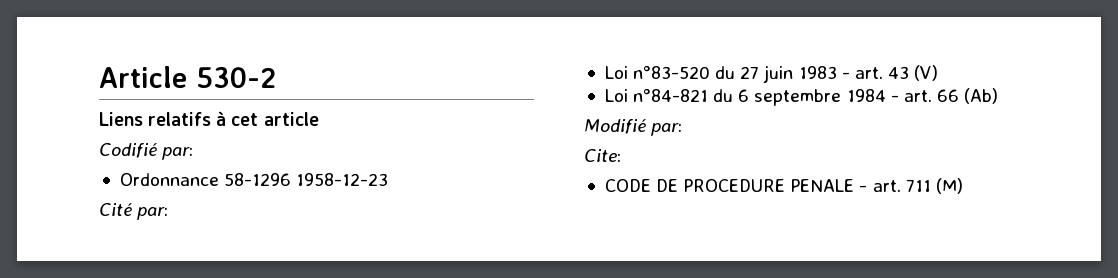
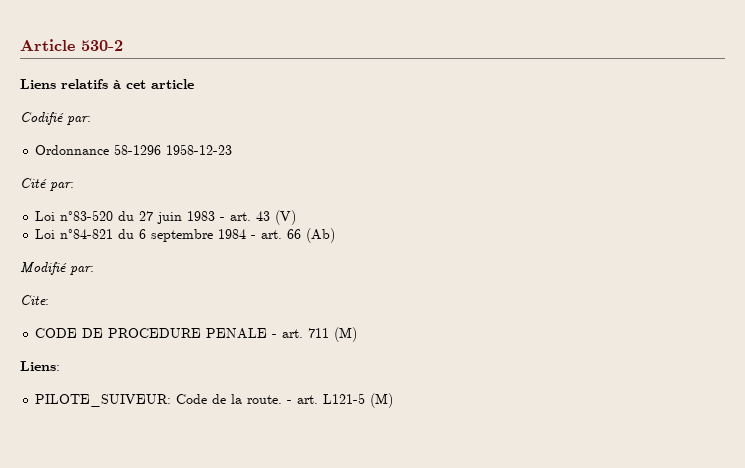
+ Liens:
+ PILOTE_SUIVEUR: Code de la route. - art. L121-5 (M)

